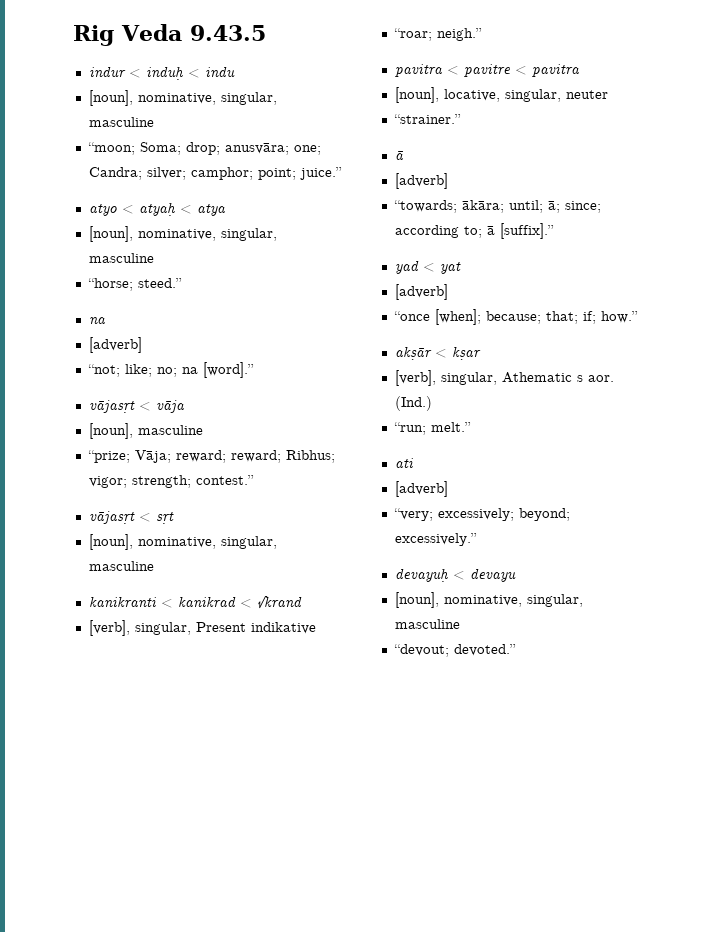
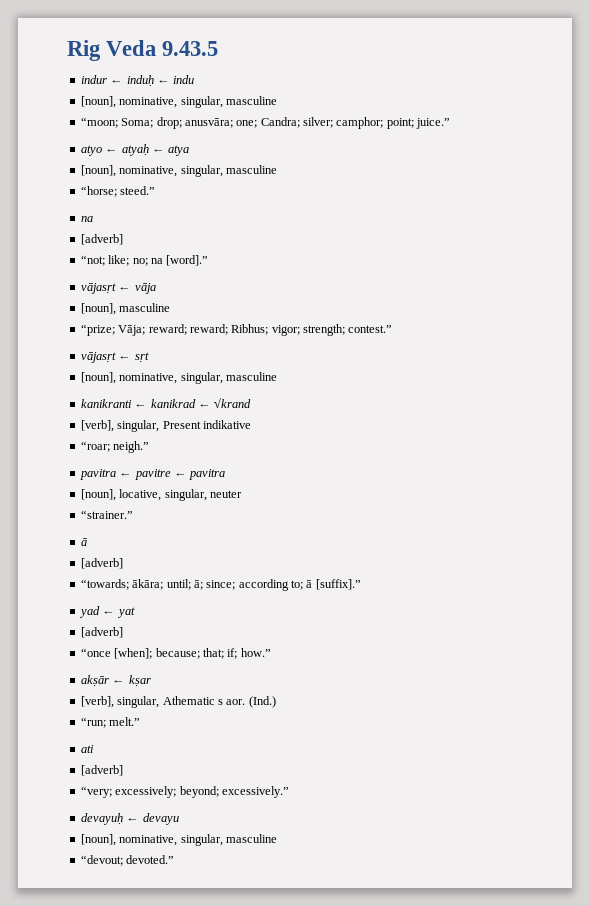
- indur < induḥ < indu
+ indur ← induḥ ← indu
- atyo < atyaḥ < atya
+ atyo ← atyaḥ ← atya
- vājasṛt < vāja
+ vājasṛt ← vāja
- vājasṛt < sṛt
+ vājasṛt ← sṛt
- kanikranti < kanikrad < √krand
+ kanikranti ← kanikrad ← √krand
- pavitra < pavitre < pavitra
+ pavitra ← pavitre ← pavitra
- yad < yat
+ yad ← yat
- akṣār < kṣar
+ akṣār ← kṣar
- devayuḥ < devayu
+ devayuḥ ← devayu

